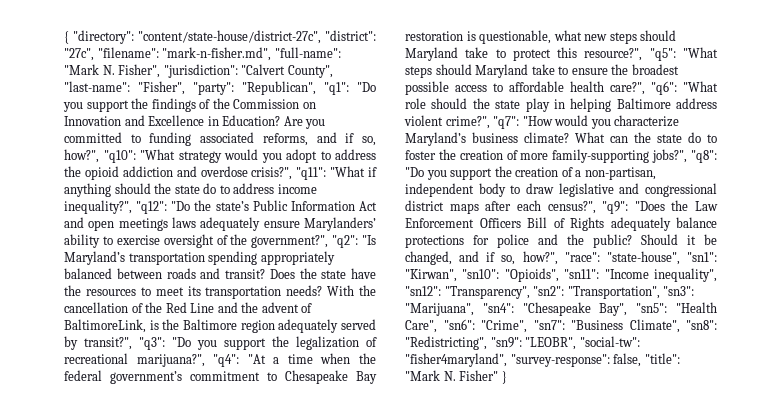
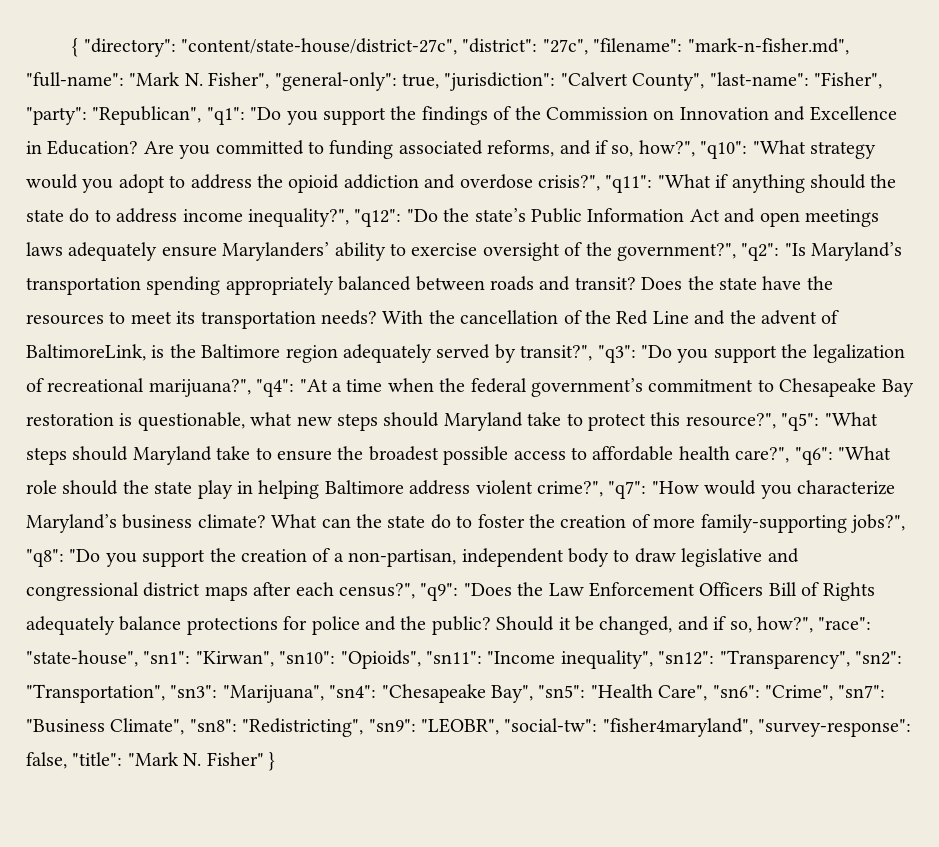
- { "directory": "content/state-house/district-27c", "district": "27c", "filename": "mark-n-fisher.md", "full-name": "Mark N. Fisher", "jurisdiction": "Calvert County", "last-name": "Fisher", "party": "Republican", "q1": "Do you support the findings of the Commission on Innovation and Excellence in Education?
+ { "directory": "content/state-house/district-27c", "district": "27c", "filename": "mark-n-fisher.md", "full-name": "Mark N. Fisher", "general-only": true, "jurisdiction": "Calvert County", "last-name": "Fisher", "party": "Republican", "q1": "Do you support the findings of the Commission on Innovation and Excellence in Education?

